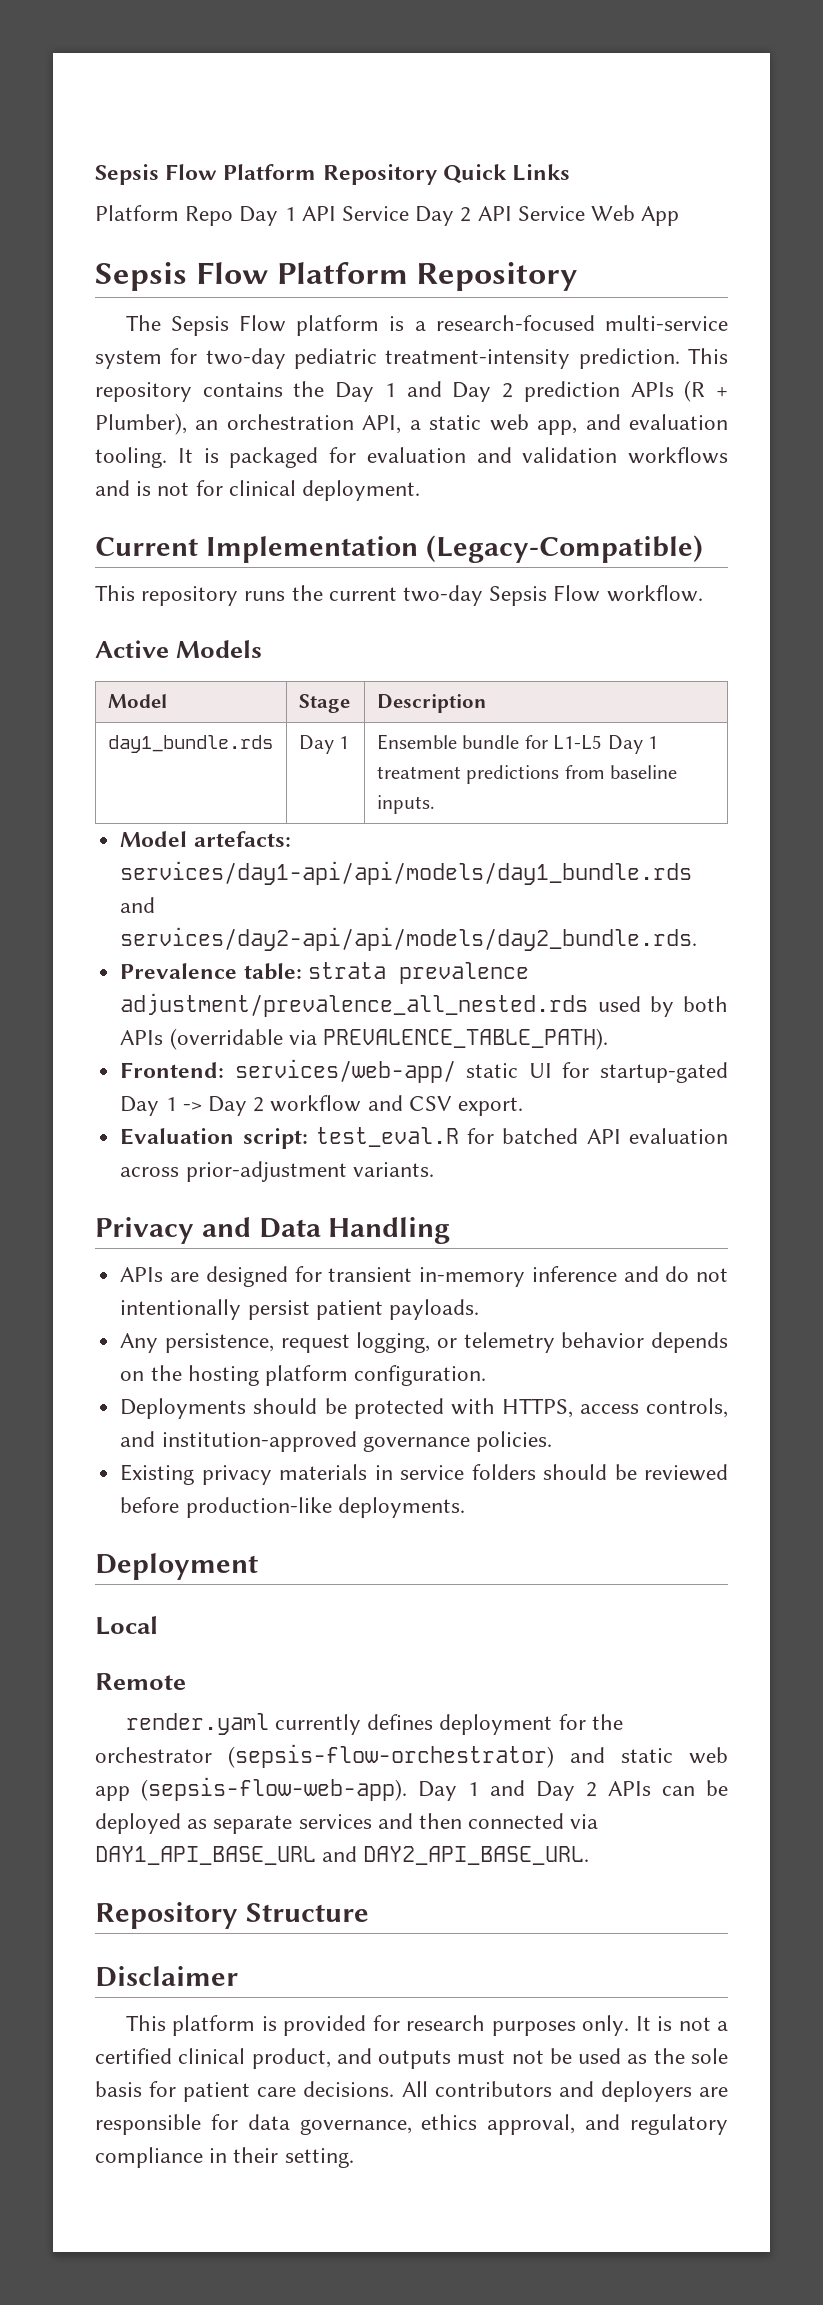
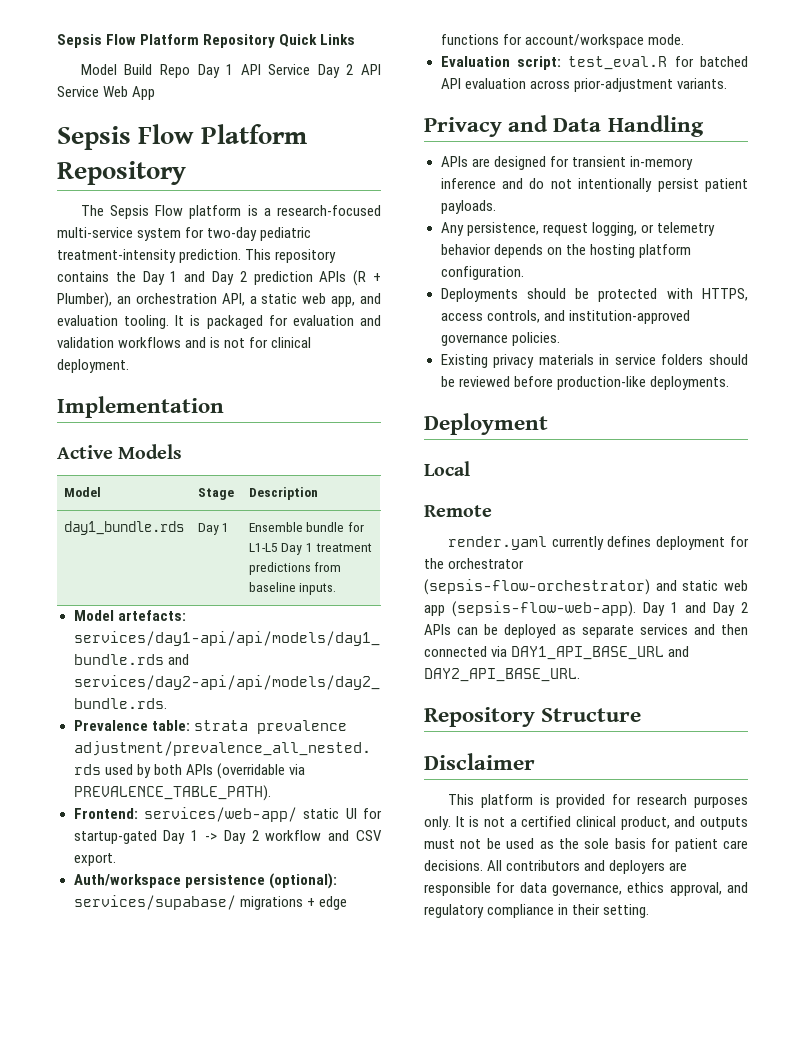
- Platform Repo Day 1 API Service Day 2 API Service Web App
+ Model Build Repo Day 1 API Service Day 2 API Service Web App
- Current Implementation (Legacy-Compatible)
- This repository runs the current two-day Sepsis Flow workflow.
+ Implementation
+ Auth/workspace persistence (optional): services/supabase/ migrations + edge functions for account/workspace mode.

